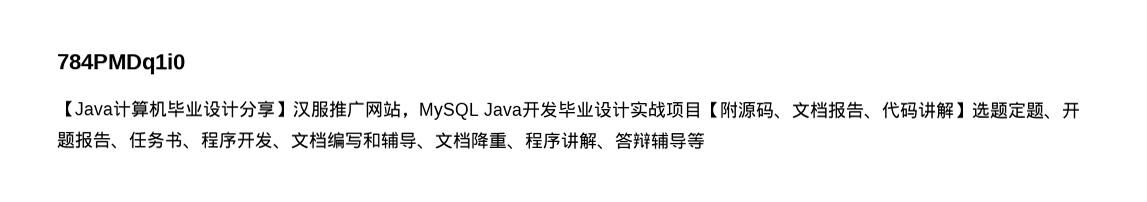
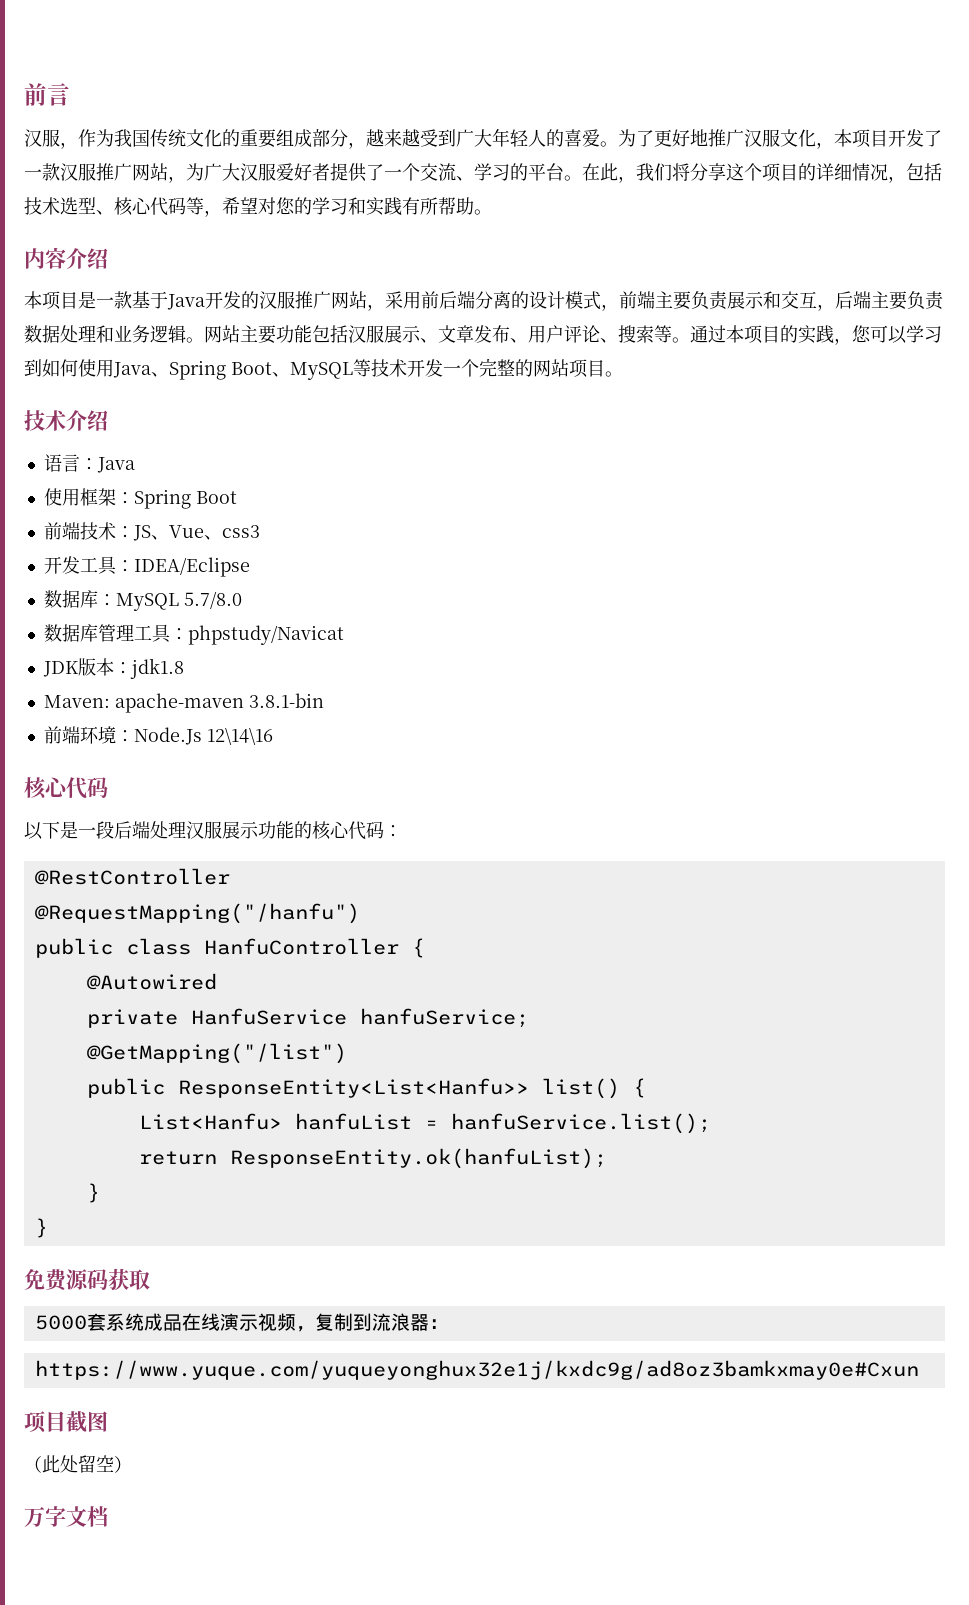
- 784PMDq1i0
- 【Java计算机毕业设计分享】汉服推广网站，MySQL Java开发毕业设计实战项目【附源码、文档报告、代码讲解】选题定题、开题报告、任务书、程序开发、文档编写和辅导、文档降重、程序讲解、答辩辅导等
+ 前言
+ 汉服，作为我国传统文化的重要组成部分，越来越受到广大年轻人的喜爱。为了更好地推广汉服文化，本项目开发了一款汉服推广网站，为广大汉服爱好者提供了一个交流、学习的平台。在此，我们将分享这个项目的详细情况，包括技术选型、核心代码等，希望对您的学习和实践有所帮助。
+ 内容介绍
+ 本项目是一款基于Java开发的汉服推广网站，采用前后端分离的设计模式，前端主要负责展示和交互，后端主要负责数据处理和业务逻辑。网站主要功能包括汉服展示、文章发布、用户评论、搜索等。通过本项目的实践，您可以学习到如何使用Java、Spring Boot、MySQL等技术开发一个完整的网站项目。
+ 技术介绍
+ 语言：Java
+ 使用框架：Spring Boot
+ 前端技术：JS、Vue、css3
+ 开发工具：IDEA/Eclipse
+ 数据库：MySQL 5.7/8.0
+ 数据库管理工具：phpstudy/Navicat
+ JDK版本：jdk1.8
+ Maven: apache-maven 3.8.1-bin
+ 前端环境：Node.Js 12\14\16
+ 核心代码
+ 以下是一段后端处理汉服展示功能的核心代码：
+ @RestController
+ @RequestMapping("/hanfu")
+ public class HanfuController {
+ @Autowired
+ private HanfuService hanfuService;
+ @GetMapping("/list")
+ public ResponseEntity<List<Hanfu>> list() {
+ List<Hanfu> hanfuList = hanfuService.list();
+ return ResponseEntity.ok(hanfuList);
+ }
+ }
+ 免费源码获取
+ 5000套系统成品在线演示视频，复制到流浪器：
+ https://www.yuque.com/yuqueyonghux32e1j/kxdc9g/ad8oz3bamkxmay0e#Cxun
+ 项目截图
+ （此处留空）
+ 万字文档

